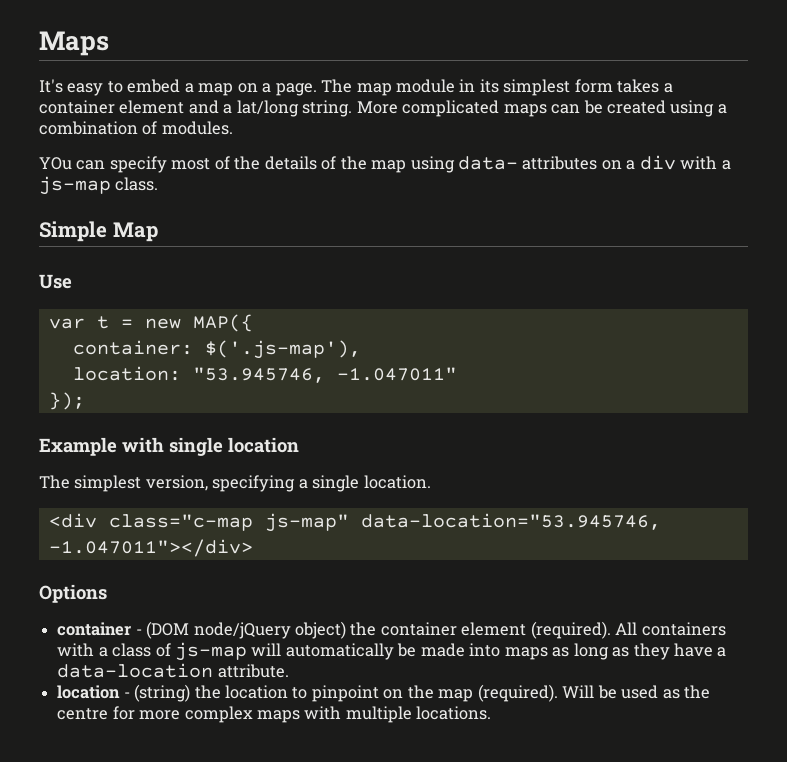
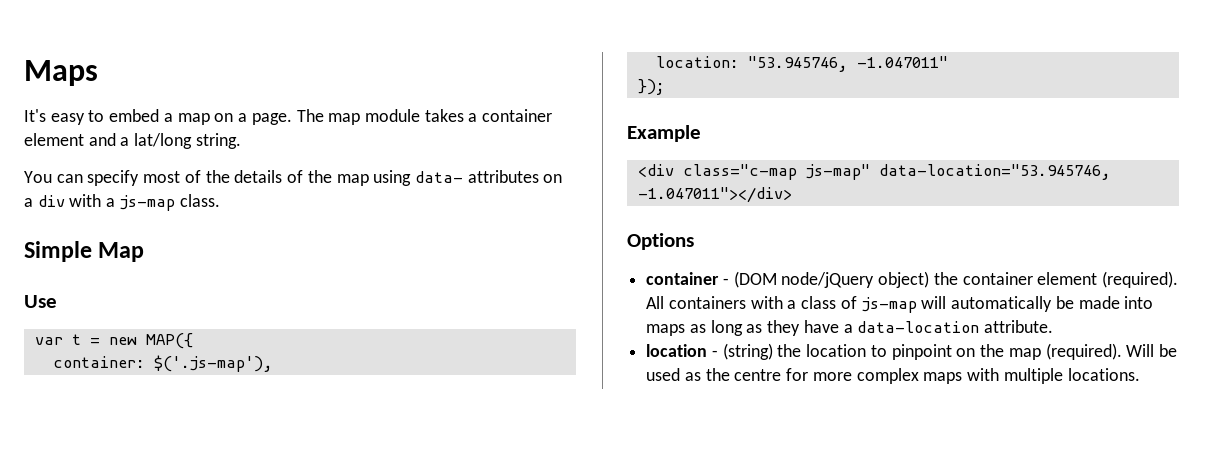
- The map module in its simplest form takes a container element and a lat/long string. More complicated maps can be created using a combination of modules.
- YOu can specify most of the details of the map using data- attributes on a div with a js-map class.
+ The map module takes a container element and a lat/long string.
+ You can specify most of the details of the map using data- attributes on a div with a js-map class.
- Example with single location
- The simplest version, specifying a single location.
+ Example

